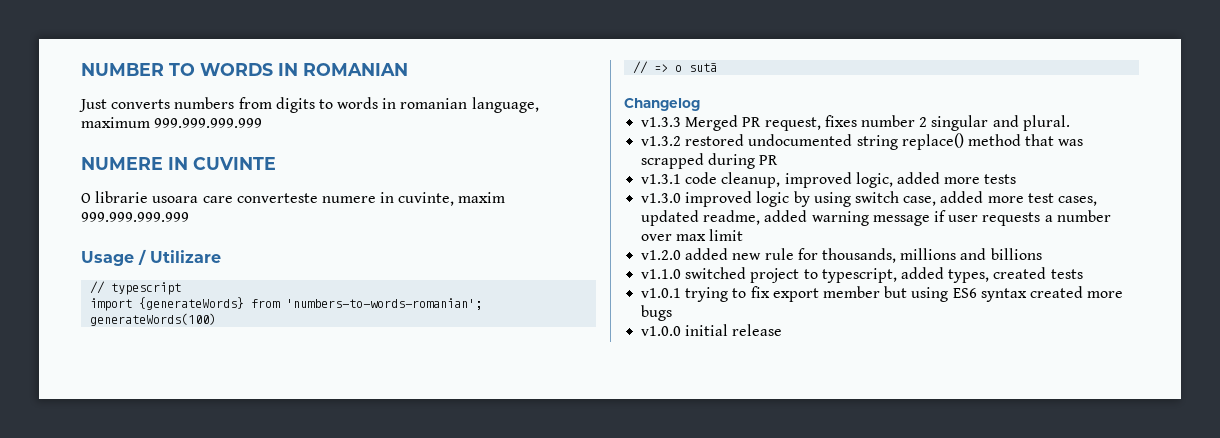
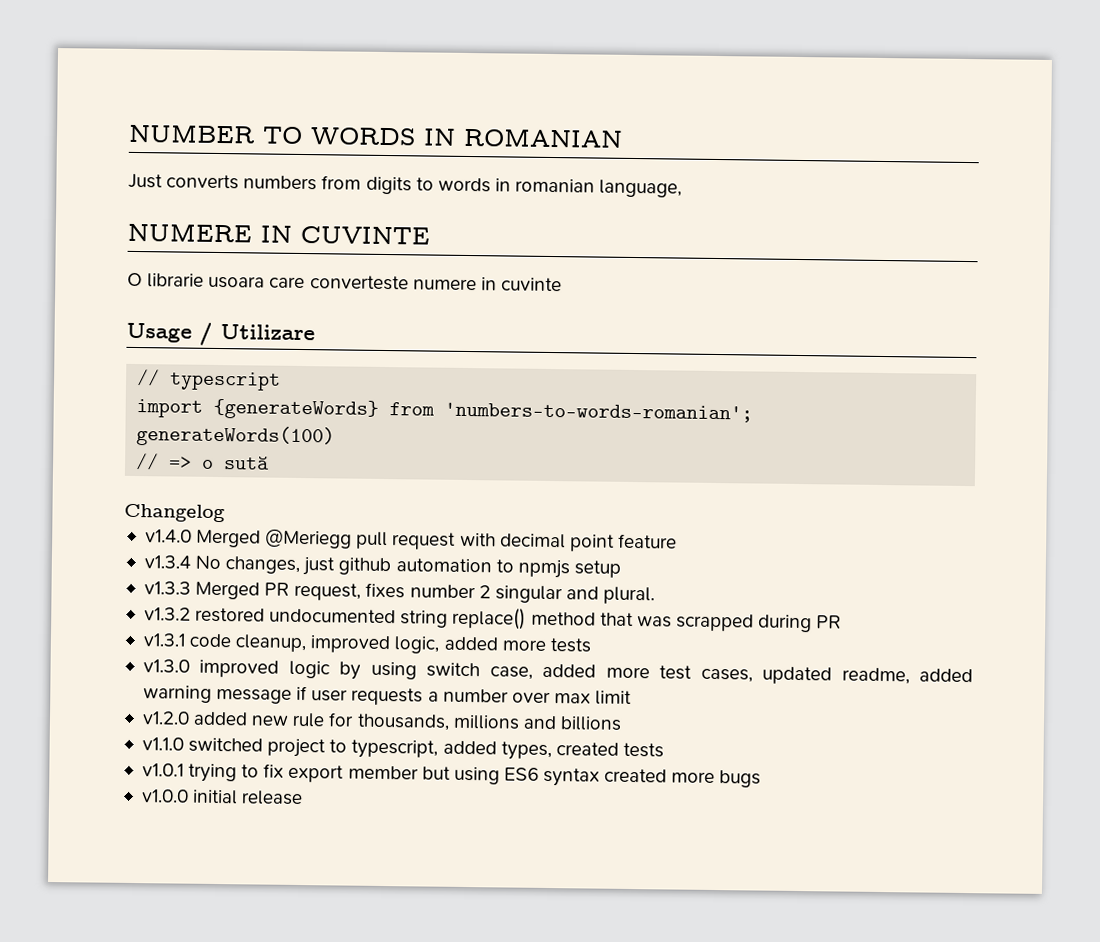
- Just converts numbers from digits to words in romanian language, maximum 999.999.999.999
+ Just converts numbers from digits to words in romanian language,
- O librarie usoara care converteste numere in cuvinte, maxim 999.999.999.999
+ O librarie usoara care converteste numere in cuvinte
+ v1.4.0 Merged @Meriegg pull request with decimal point feature
+ v1.3.4 No changes, just github automation to npmjs setup

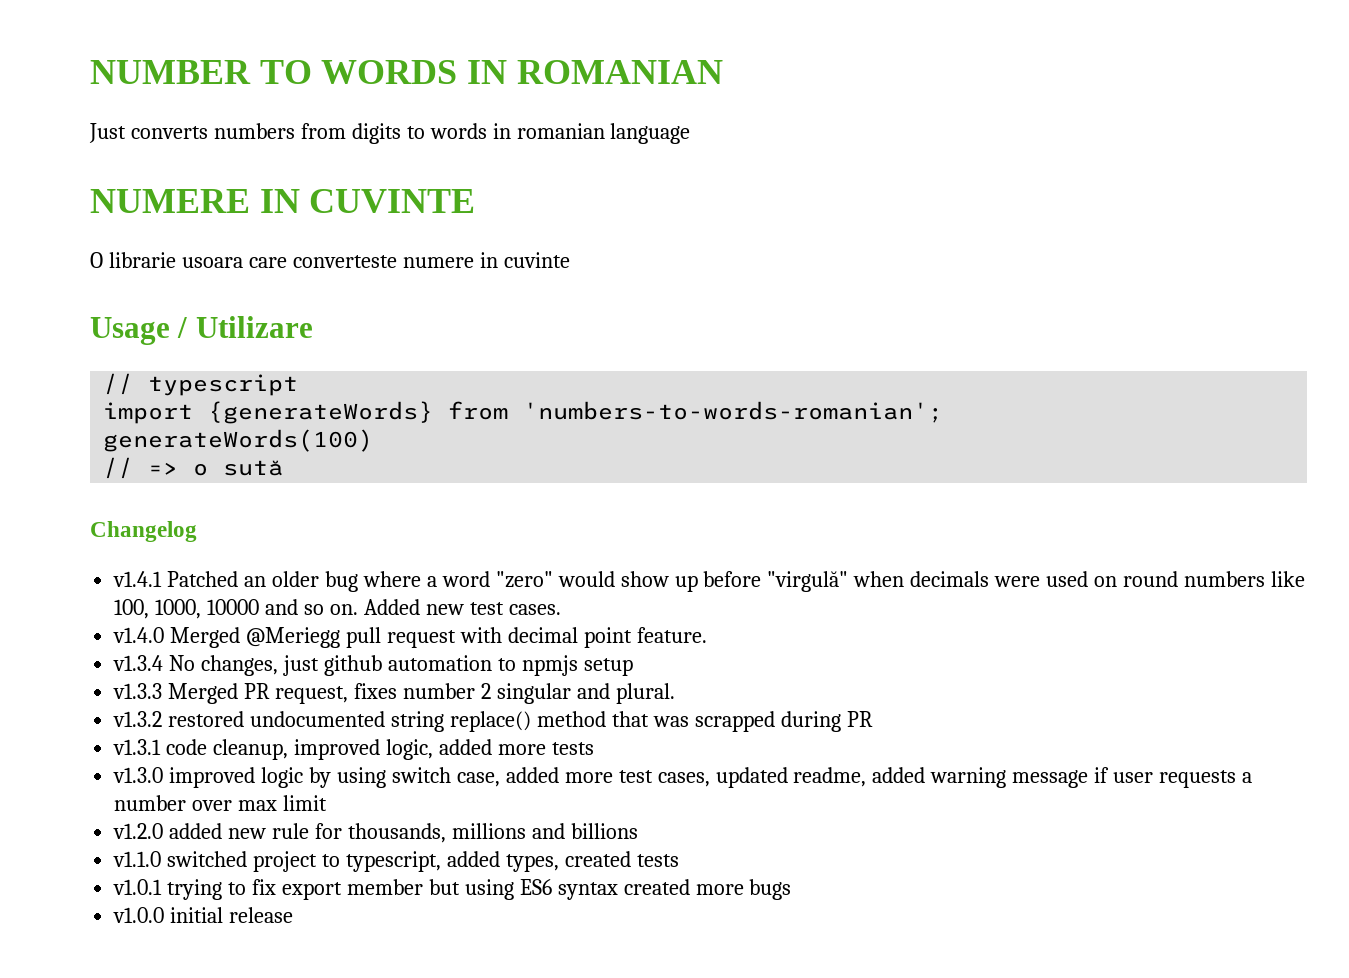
- Just converts numbers from digits to words in romanian language,
+ Just converts numbers from digits to words in romanian language
+ v1.4.1 Patched an older bug where a word "zero" would show up before "virgulă" when decimals were used on round numbers like 100, 1000, 10000 and so on. Added new test cases.
- v1.4.0 Merged @Meriegg pull request with decimal point feature
+ v1.4.0 Merged @Meriegg pull request with decimal point feature.

